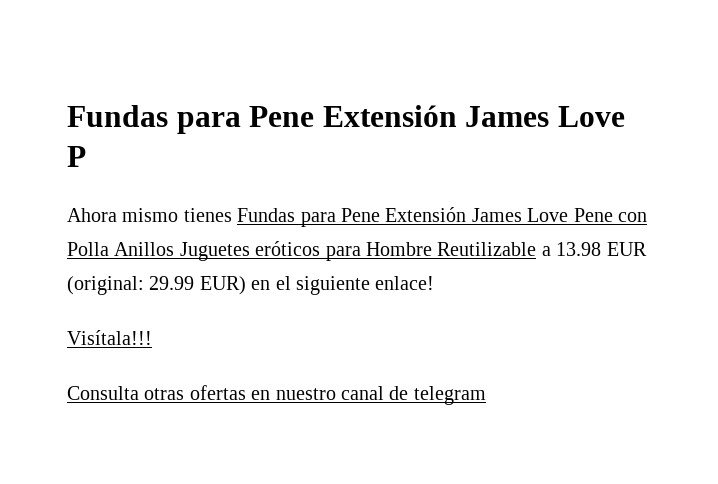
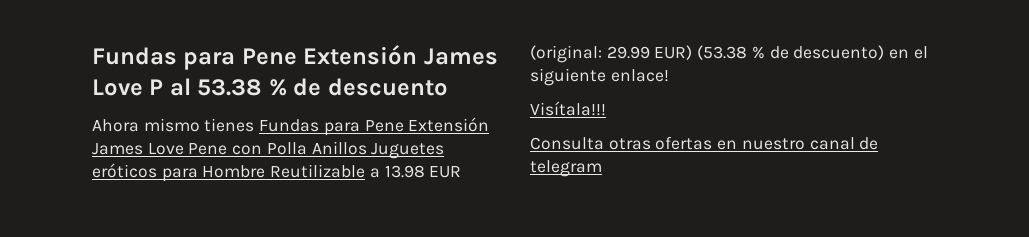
- Fundas para Pene Extensión James Love P
+ Fundas para Pene Extensión James Love P al 53.38 % de descuento
- Ahora mismo tienes Fundas para Pene Extensión James Love Pene con Polla Anillos Juguetes eróticos para Hombre Reutilizable a 13.98 EUR (original: 29.99 EUR) en el siguiente enlace!
+ Ahora mismo tienes Fundas para Pene Extensión James Love Pene con Polla Anillos Juguetes eróticos para Hombre Reutilizable a 13.98 EUR (original: 29.99 EUR) (53.38 % de descuento) en el siguiente enlace!

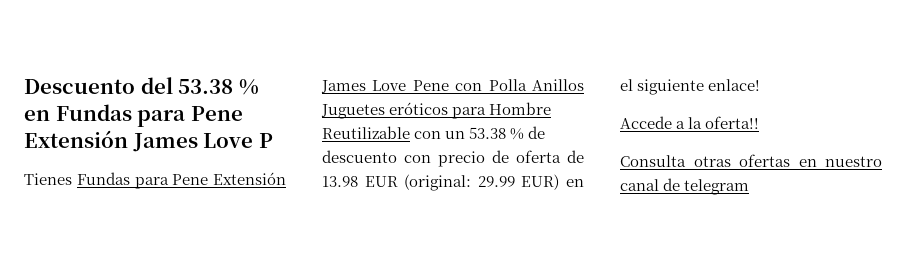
- Fundas para Pene Extensión James Love P al 53.38 % de descuento
- Ahora mismo tienes Fundas para Pene Extensión James Love Pene con Polla Anillos Juguetes eróticos para Hombre Reutilizable a 13.98 EUR (original: 29.99 EUR) (53.38 % de descuento) en el siguiente enlace!
+ Descuento del 53.38 % en Fundas para Pene Extensión James Love P
+ Tienes Fundas para Pene Extensión James Love Pene con Polla Anillos Juguetes eróticos para Hombre Reutilizable con un 53.38 % de descuento con precio de oferta de 13.98 EUR (original: 29.99 EUR) en el siguiente enlace!
- Visítala!!!
+ Accede a la oferta!!

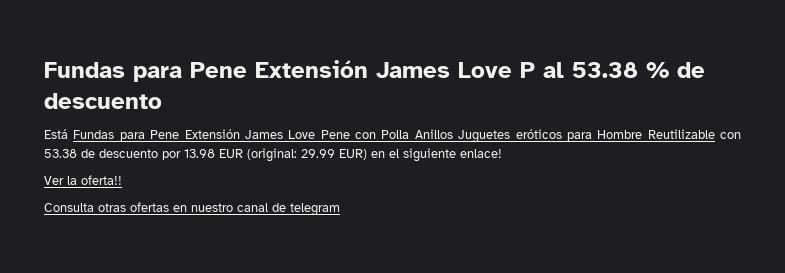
- Descuento del 53.38 % en Fundas para Pene Extensión James Love P
- Tienes Fundas para Pene Extensión James Love Pene con Polla Anillos Juguetes eróticos para Hombre Reutilizable con un 53.38 % de descuento con precio de oferta de 13.98 EUR (original: 29.99 EUR) en el siguiente enlace!
+ Fundas para Pene Extensión James Love P al 53.38 % de descuento
+ Está Fundas para Pene Extensión James Love Pene con Polla Anillos Juguetes eróticos para Hombre Reutilizable con 53.38 de descuento por 13.98 EUR (original: 29.99 EUR) en el siguiente enlace!
- Accede a la oferta!!
+ Ver la oferta!!

